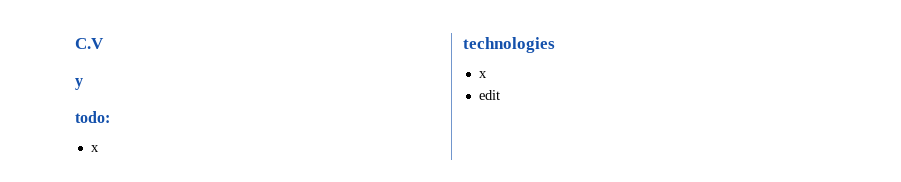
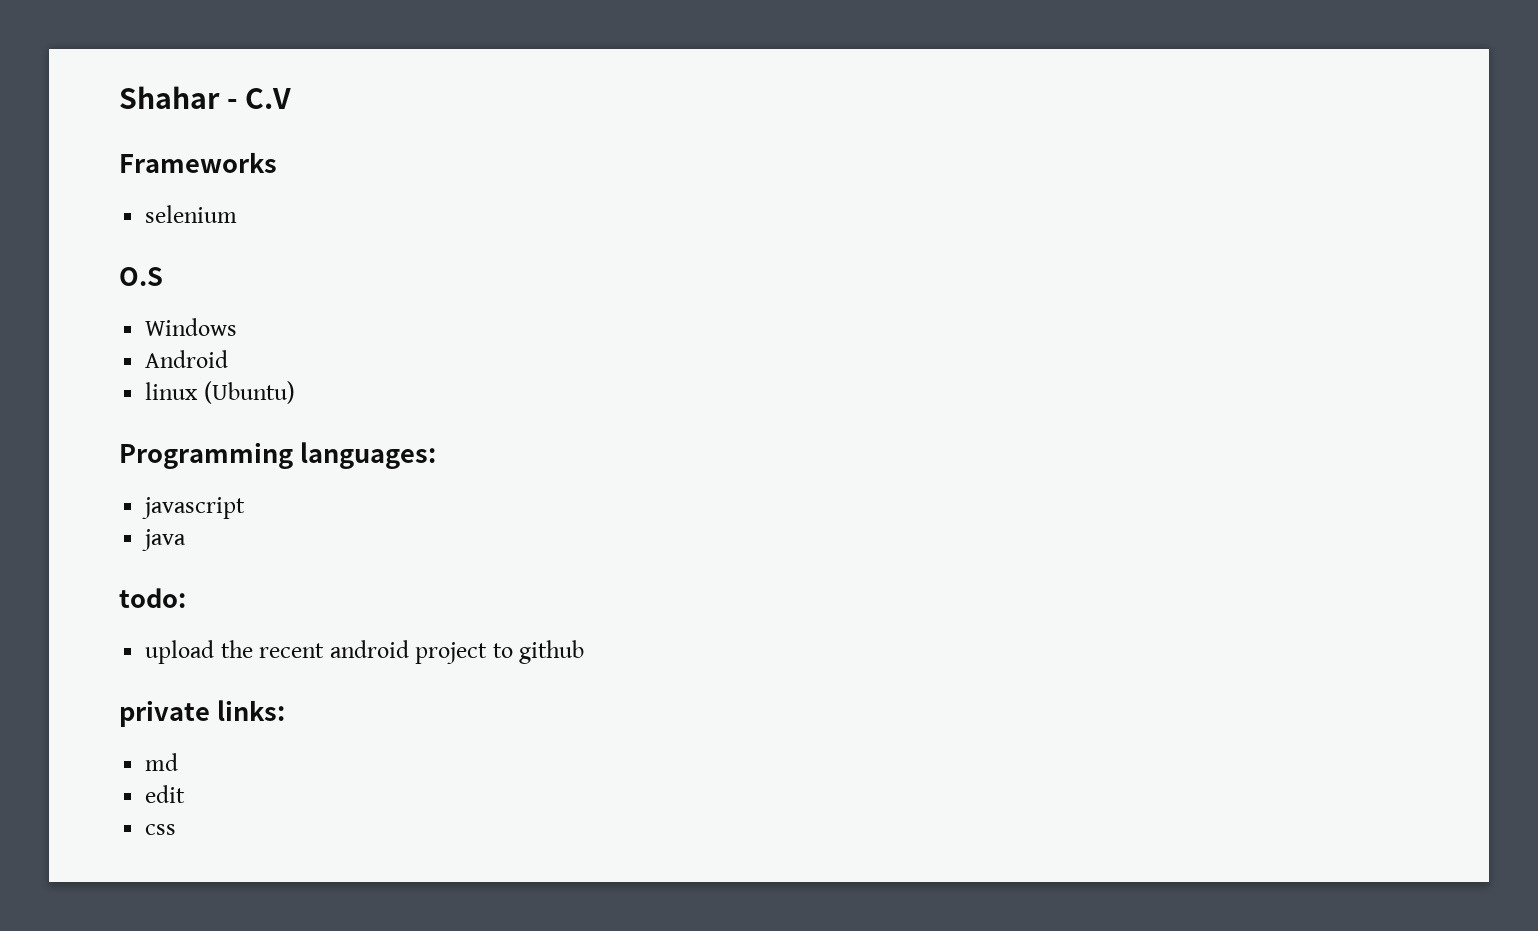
- C.V
+ Shahar - C.V
- y
+ Frameworks
+ selenium
+ O.S
+ Windows
+ Android
+ linux (Ubuntu)
+ Programming languages:
+ javascript
+ java
  todo:
- x
- technologies
- x
+ upload the recent android project to github
+ private links:
+ md
+ css

